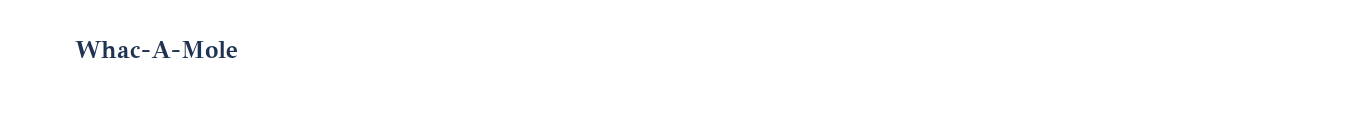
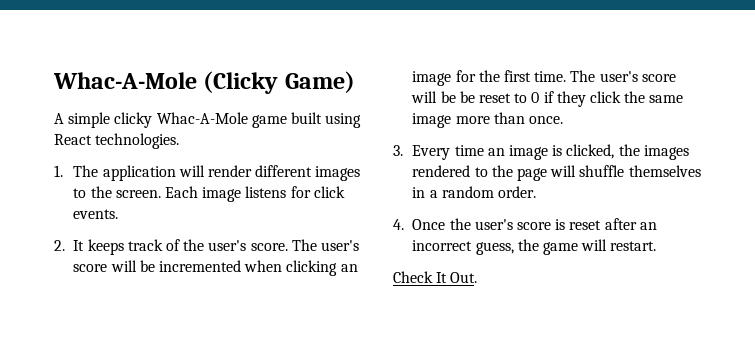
- Whac-A-Mole
+ Whac-A-Mole (Clicky Game)
+ A simple clicky Whac-A-Mole game built using React technologies.
+ 1. The application will render different images to the screen. Each image listens for click events.
+ 2. It keeps track of the user's score. The user's score will be incremented when clicking an image for the first time. The user's score will be be reset to 0 if they click the same image more than once.
+ 3. Every time an image is clicked, the images rendered to the page will shuffle themselves in a random order.
+ 4. Once the user's score is reset after an incorrect guess, the game will restart.
+ Check It Out.

